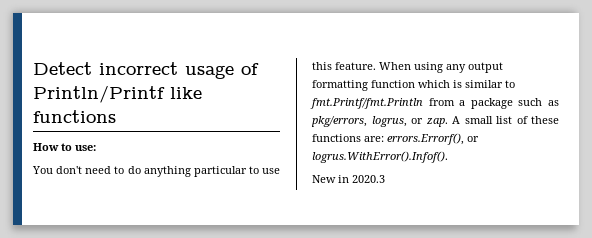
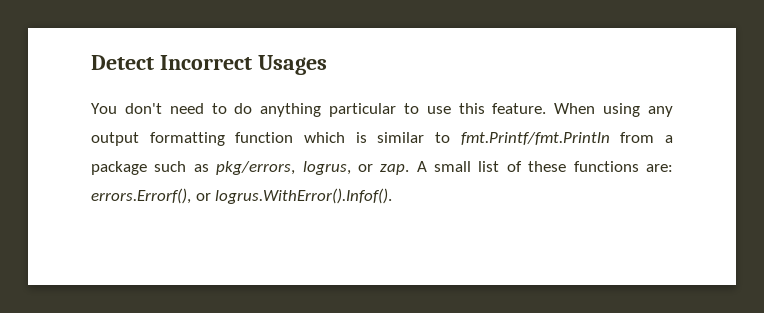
- Detect incorrect usage of Println/Printf like functions
- How to use:
+ Detect Incorrect Usages
- New in 2020.3

